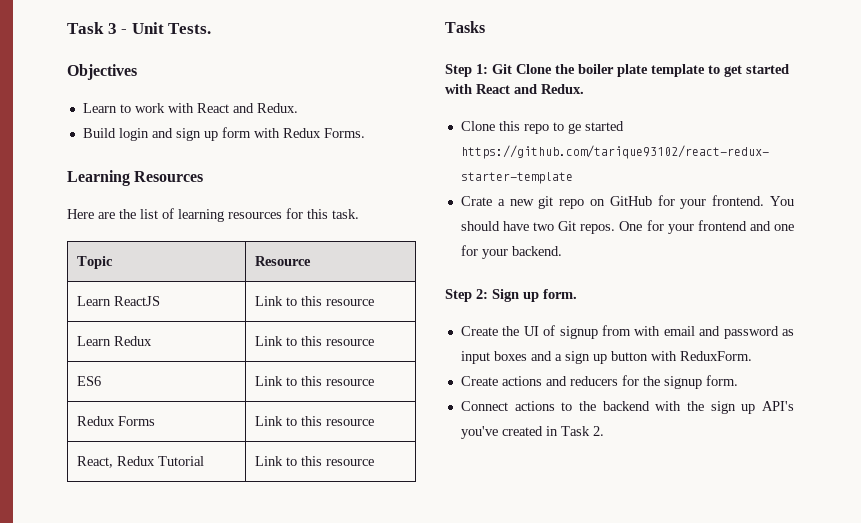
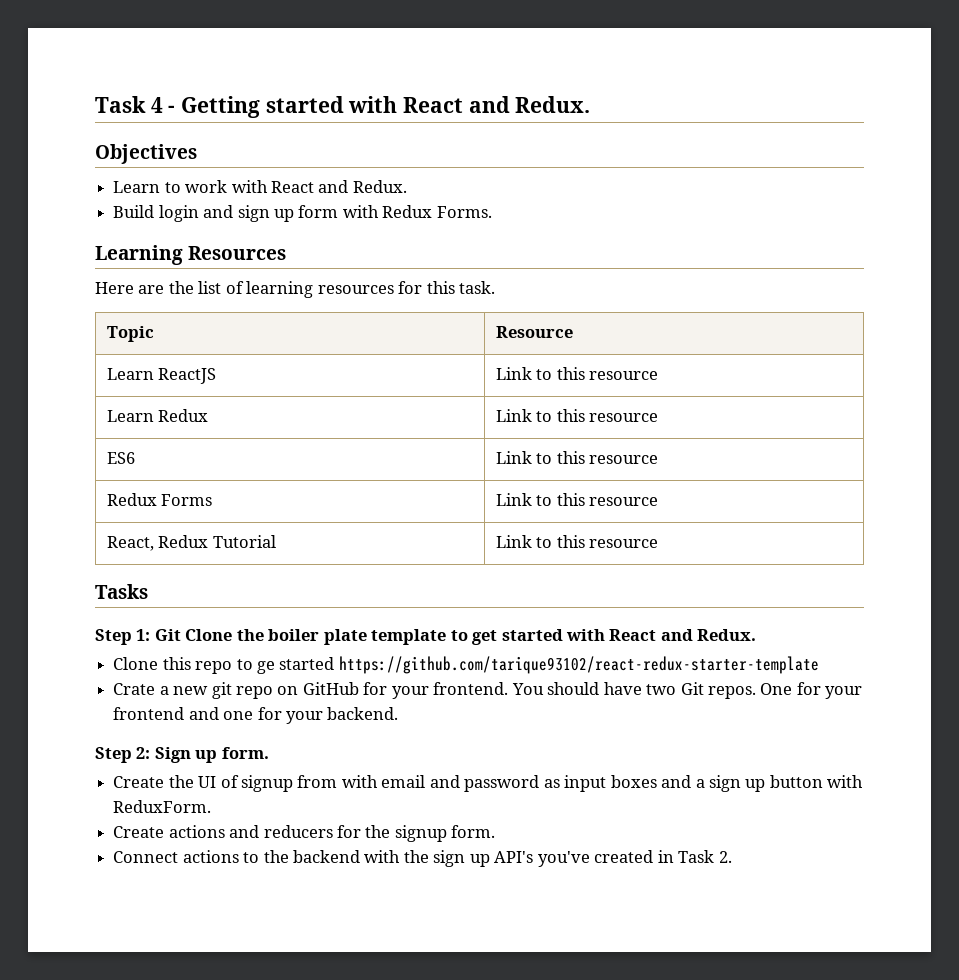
- Task 3 - Unit Tests.
+ Task 4 - Getting started with React and Redux.

